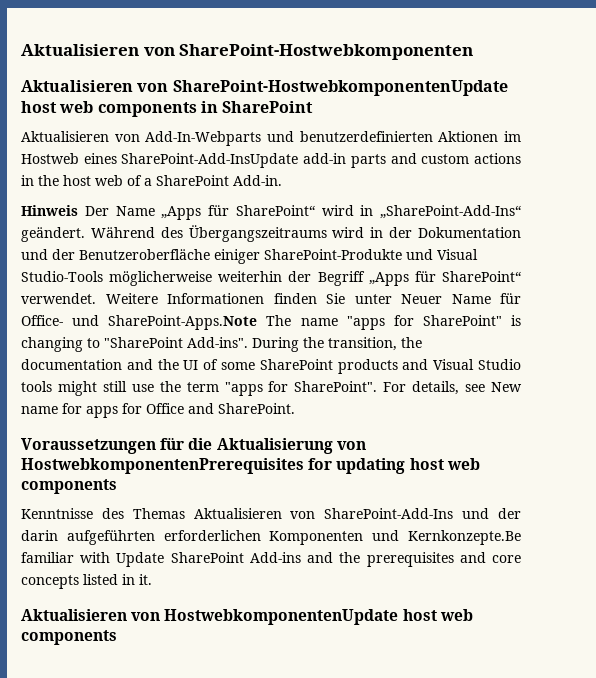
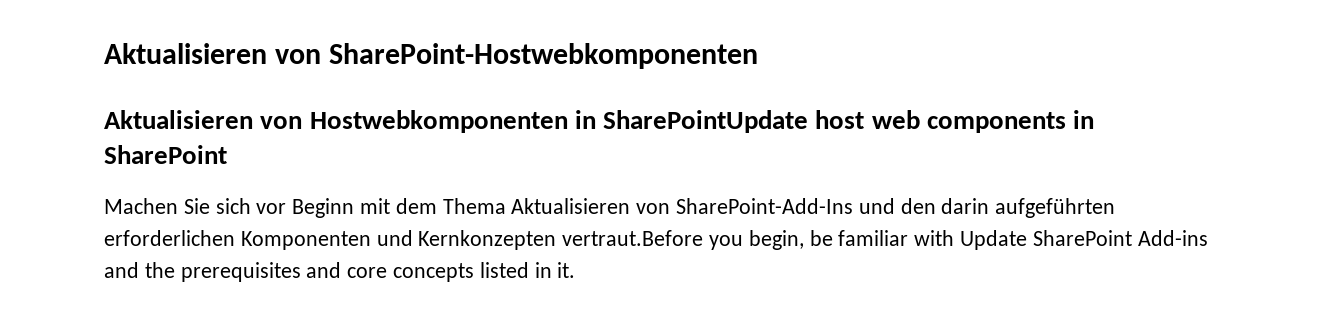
- Aktualisieren von SharePoint-HostwebkomponentenUpdate host web components in SharePoint
+ Aktualisieren von Hostwebkomponenten in SharePointUpdate host web components in SharePoint
- Aktualisieren von Add-In-Webparts und benutzerdefinierten Aktionen im Hostweb eines SharePoint-Add-InsUpdate add-in parts and custom actions in the host web of a SharePoint Add-in.
- Hinweis Der Name „Apps für SharePoint“ wird in „SharePoint-Add-Ins“ geändert. Während des Übergangszeitraums wird in der Dokumentation und der Benutzeroberfläche einiger SharePoint-Produkte und Visual Studio-Tools möglicherweise weiterhin der Begriff „Apps für SharePoint“ verwendet. Weitere Informationen finden Sie unter Neuer Name für Office- und SharePoint-Apps.Note The name "apps for SharePoint" is changing to "SharePoint Add-ins". During the transition, the documentation and the UI of some SharePoint products and Visual Studio tools might still use the term "apps for SharePoint". For details, see New name for apps for Office and SharePoint.
- Voraussetzungen für die Aktualisierung von HostwebkomponentenPrerequisites for updating host web components
- Kenntnisse des Themas Aktualisieren von SharePoint-Add-Ins und der darin aufgeführten erforderlichen Komponenten und Kernkonzepte.Be familiar with Update SharePoint Add-ins and the prerequisites and core concepts listed in it.
+ Machen Sie sich vor Beginn mit dem Thema Aktualisieren von SharePoint-Add-Ins und den darin aufgeführten erforderlichen Komponenten und Kernkonzepten vertraut.Before you begin, be familiar with Update SharePoint Add-ins and the prerequisites and core concepts listed in it.
- Aktualisieren von HostwebkomponentenUpdate host web components

